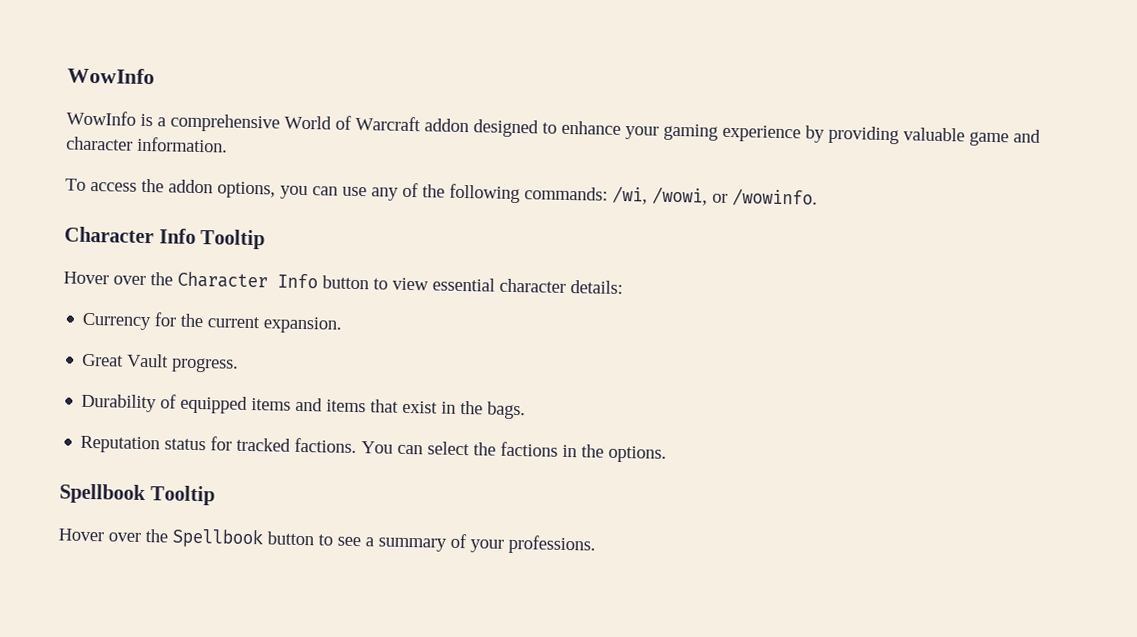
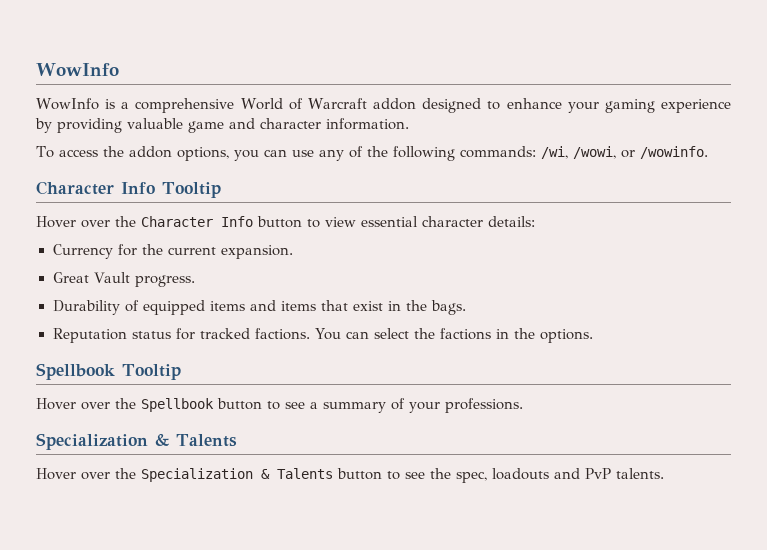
  Hover over the Spellbook button to see a summary of your professions.
+ Specialization & Talents
+ Hover over the Specialization & Talents button to see the spec, loadouts and PvP talents.

